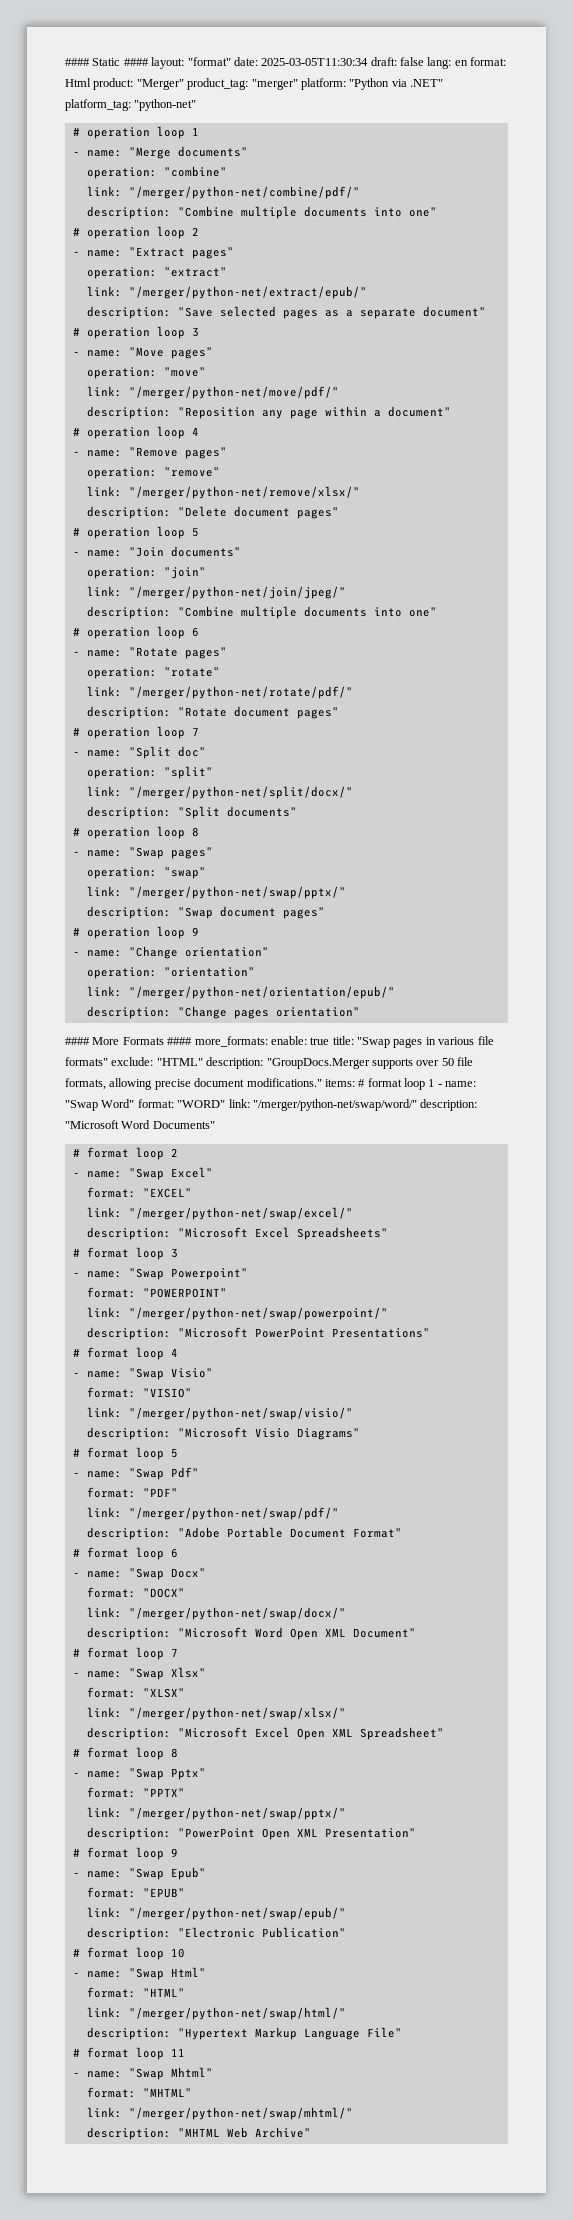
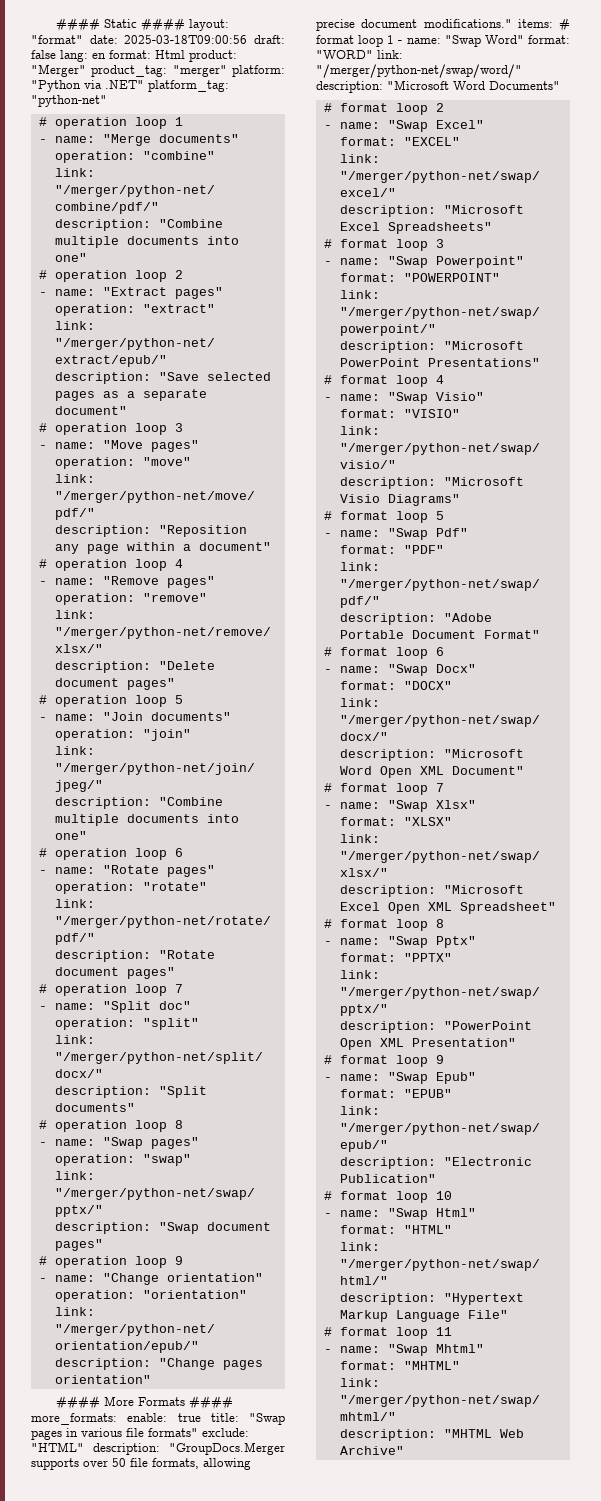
- #### Static #### layout: "format" date: 2025-03-05T11:30:34 draft: false lang: en format: Html product: "Merger" product_tag: "merger" platform: "Python via .NET" platform_tag: "python-net"
+ #### Static #### layout: "format" date: 2025-03-18T09:00:56 draft: false lang: en format: Html product: "Merger" product_tag: "merger" platform: "Python via .NET" platform_tag: "python-net"

